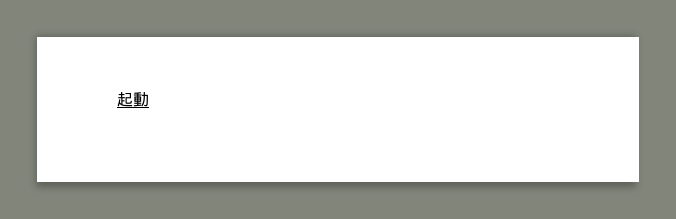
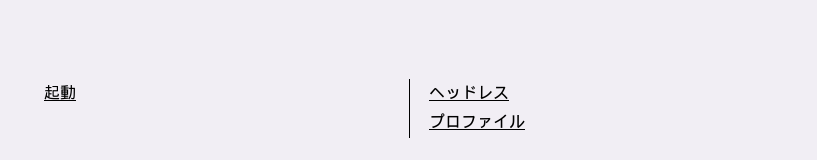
+ ヘッドレス
+ プロファイル

